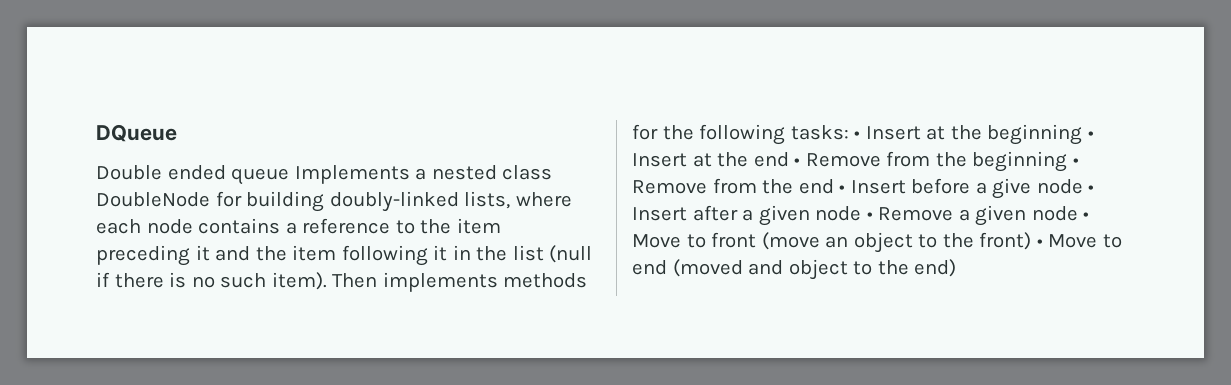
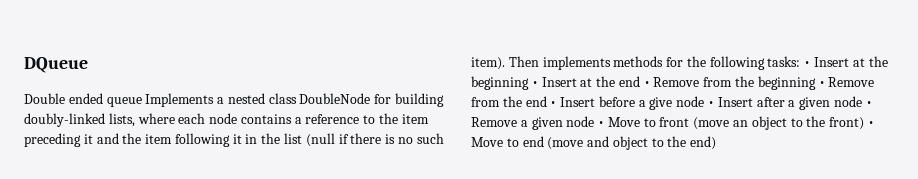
- • Insert at the beginning • Insert at the end • Remove from the beginning • Remove from the end • Insert before a give node • Insert after a given node • Remove a given node • Move to front (move an object to the front) • Move to end (moved and object to the end)
+ • Insert at the beginning • Insert at the end • Remove from the beginning • Remove from the end • Insert before a give node • Insert after a given node • Remove a given node • Move to front (move an object to the front) • Move to end (move and object to the end)

